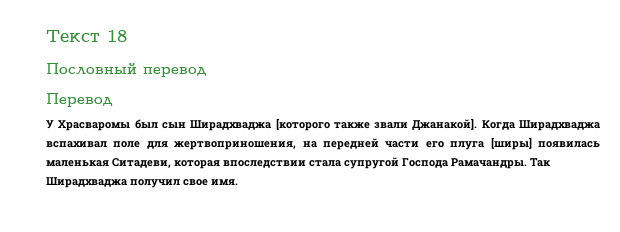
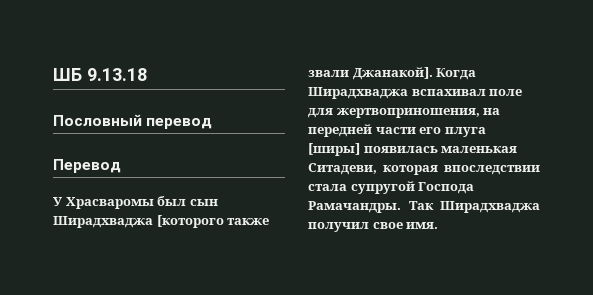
- Текст 18
+ ШБ 9.13.18

